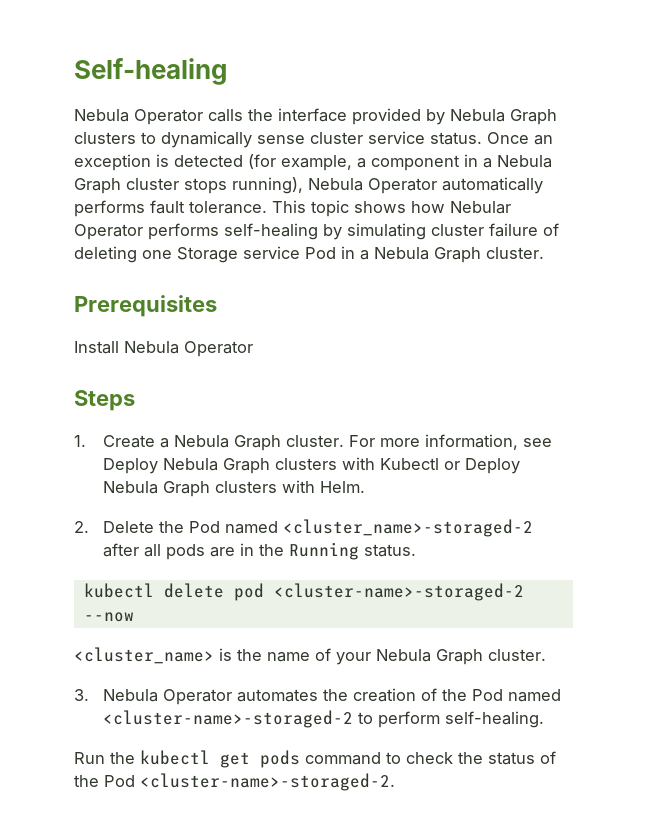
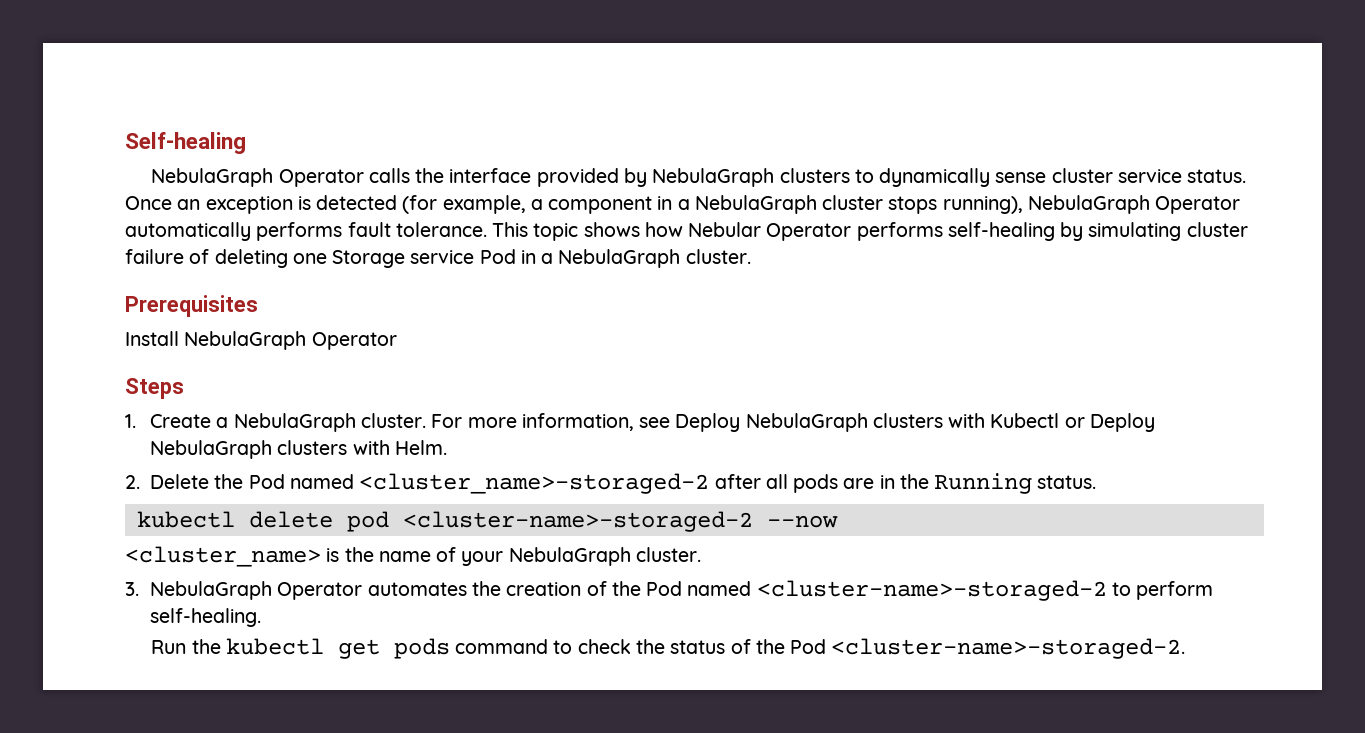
- Nebula Operator calls the interface provided by Nebula Graph clusters to dynamically sense cluster service status.
+ NebulaGraph Operator calls the interface provided by NebulaGraph clusters to dynamically sense cluster service status.
- Once an exception is detected (for example, a component in a Nebula Graph cluster stops running), Nebula Operator automatically performs fault tolerance.
+ Once an exception is detected (for example, a component in a NebulaGraph cluster stops running), NebulaGraph Operator automatically performs fault tolerance.
- This topic shows how Nebular Operator performs self-healing by simulating cluster failure of deleting one Storage service Pod in a Nebula Graph cluster.
+ This topic shows how Nebular Operator performs self-healing by simulating cluster failure of deleting one Storage service Pod in a NebulaGraph cluster.
- Install Nebula Operator
+ Install NebulaGraph Operator
- 1. Create a Nebula Graph cluster.
+ 1. Create a NebulaGraph cluster.
- For more information, see Deploy Nebula Graph clusters with Kubectl or Deploy Nebula Graph clusters with Helm.
+ For more information, see Deploy NebulaGraph clusters with Kubectl or Deploy NebulaGraph clusters with Helm.
- <cluster_name> is the name of your Nebula Graph cluster.
+ <cluster_name> is the name of your NebulaGraph cluster.
- 3. Nebula Operator automates the creation of the Pod named <cluster-name>-storaged-2 to perform self-healing.
+ 3. NebulaGraph Operator automates the creation of the Pod named <cluster-name>-storaged-2 to perform self-healing.

